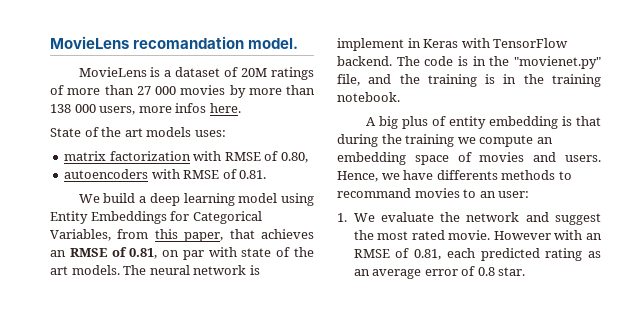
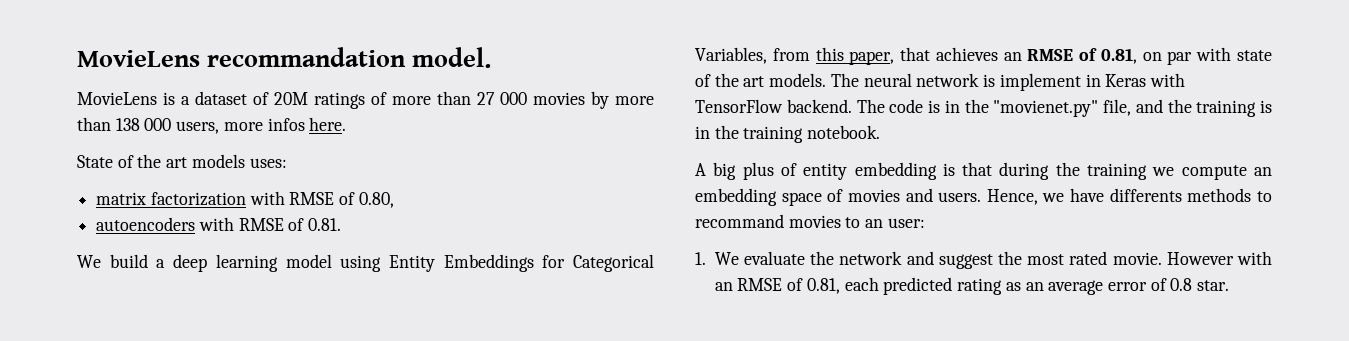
- MovieLens recomandation model.
+ MovieLens recommandation model.

